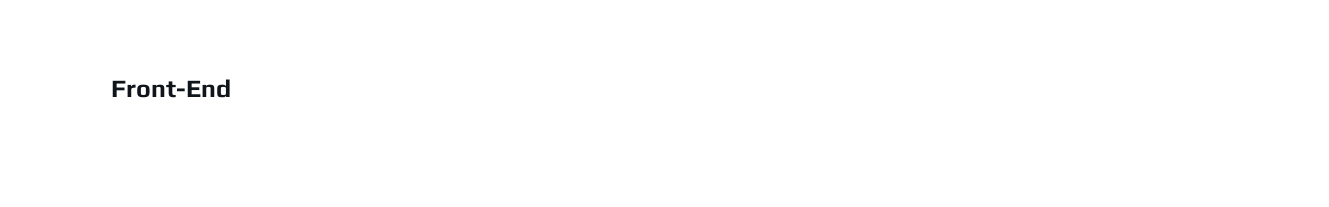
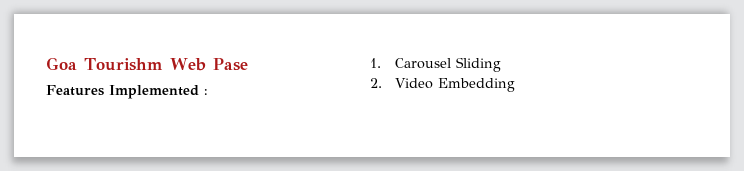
- Front-End
+ Goa Tourishm Web Pase
+ Features Implemented :
+ 1. Carousel Sliding
+ 2. Video Embedding

